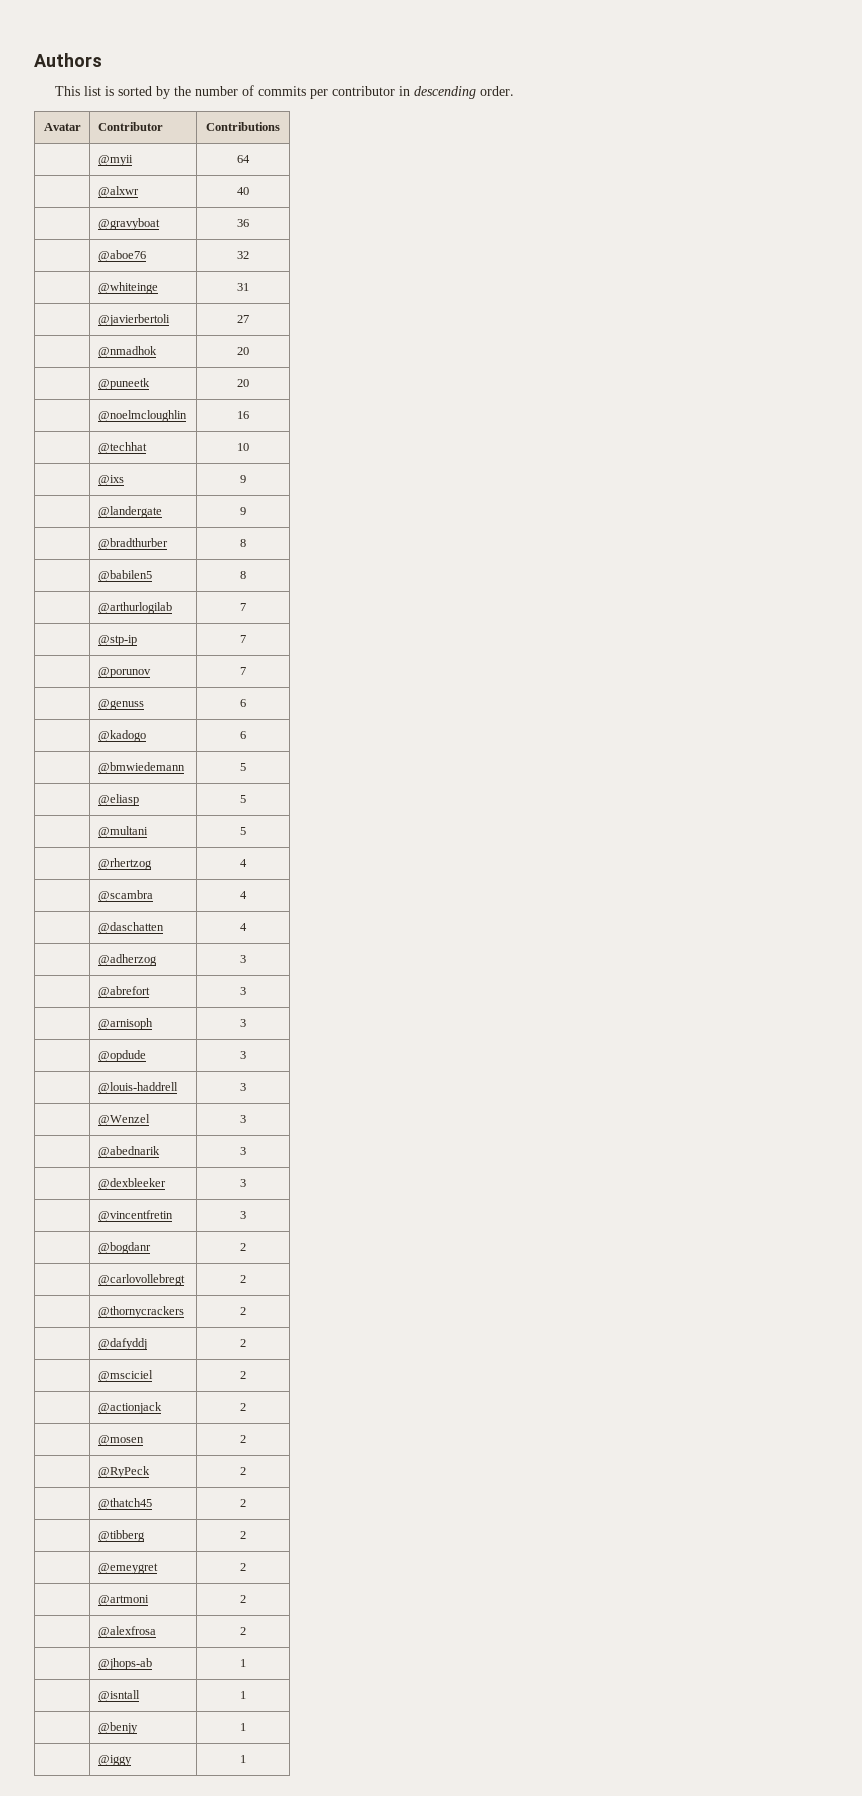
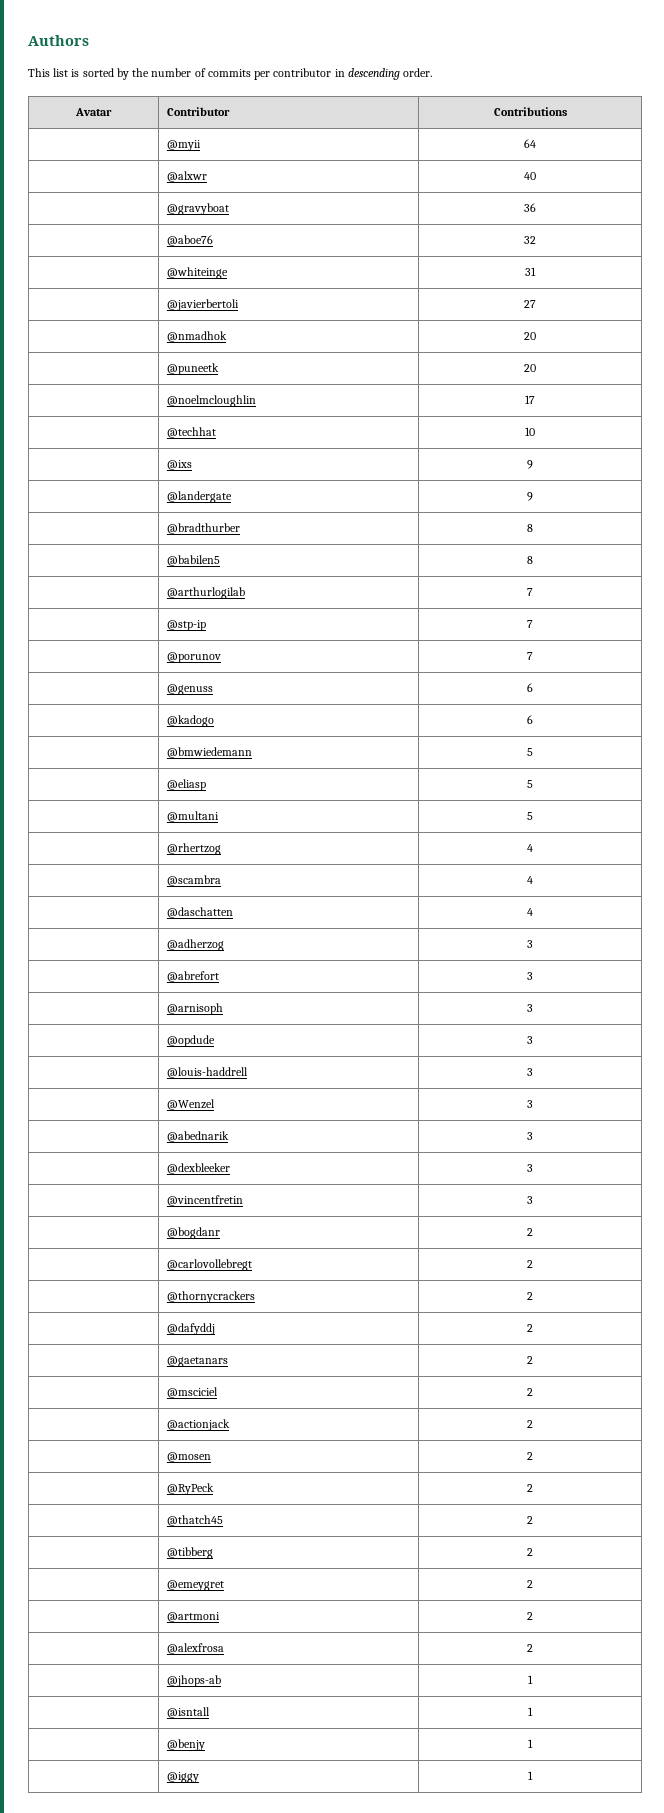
- | @noelmcloughlin | 16
+ | @noelmcloughlin | 17
+ | @gaetanars | 2

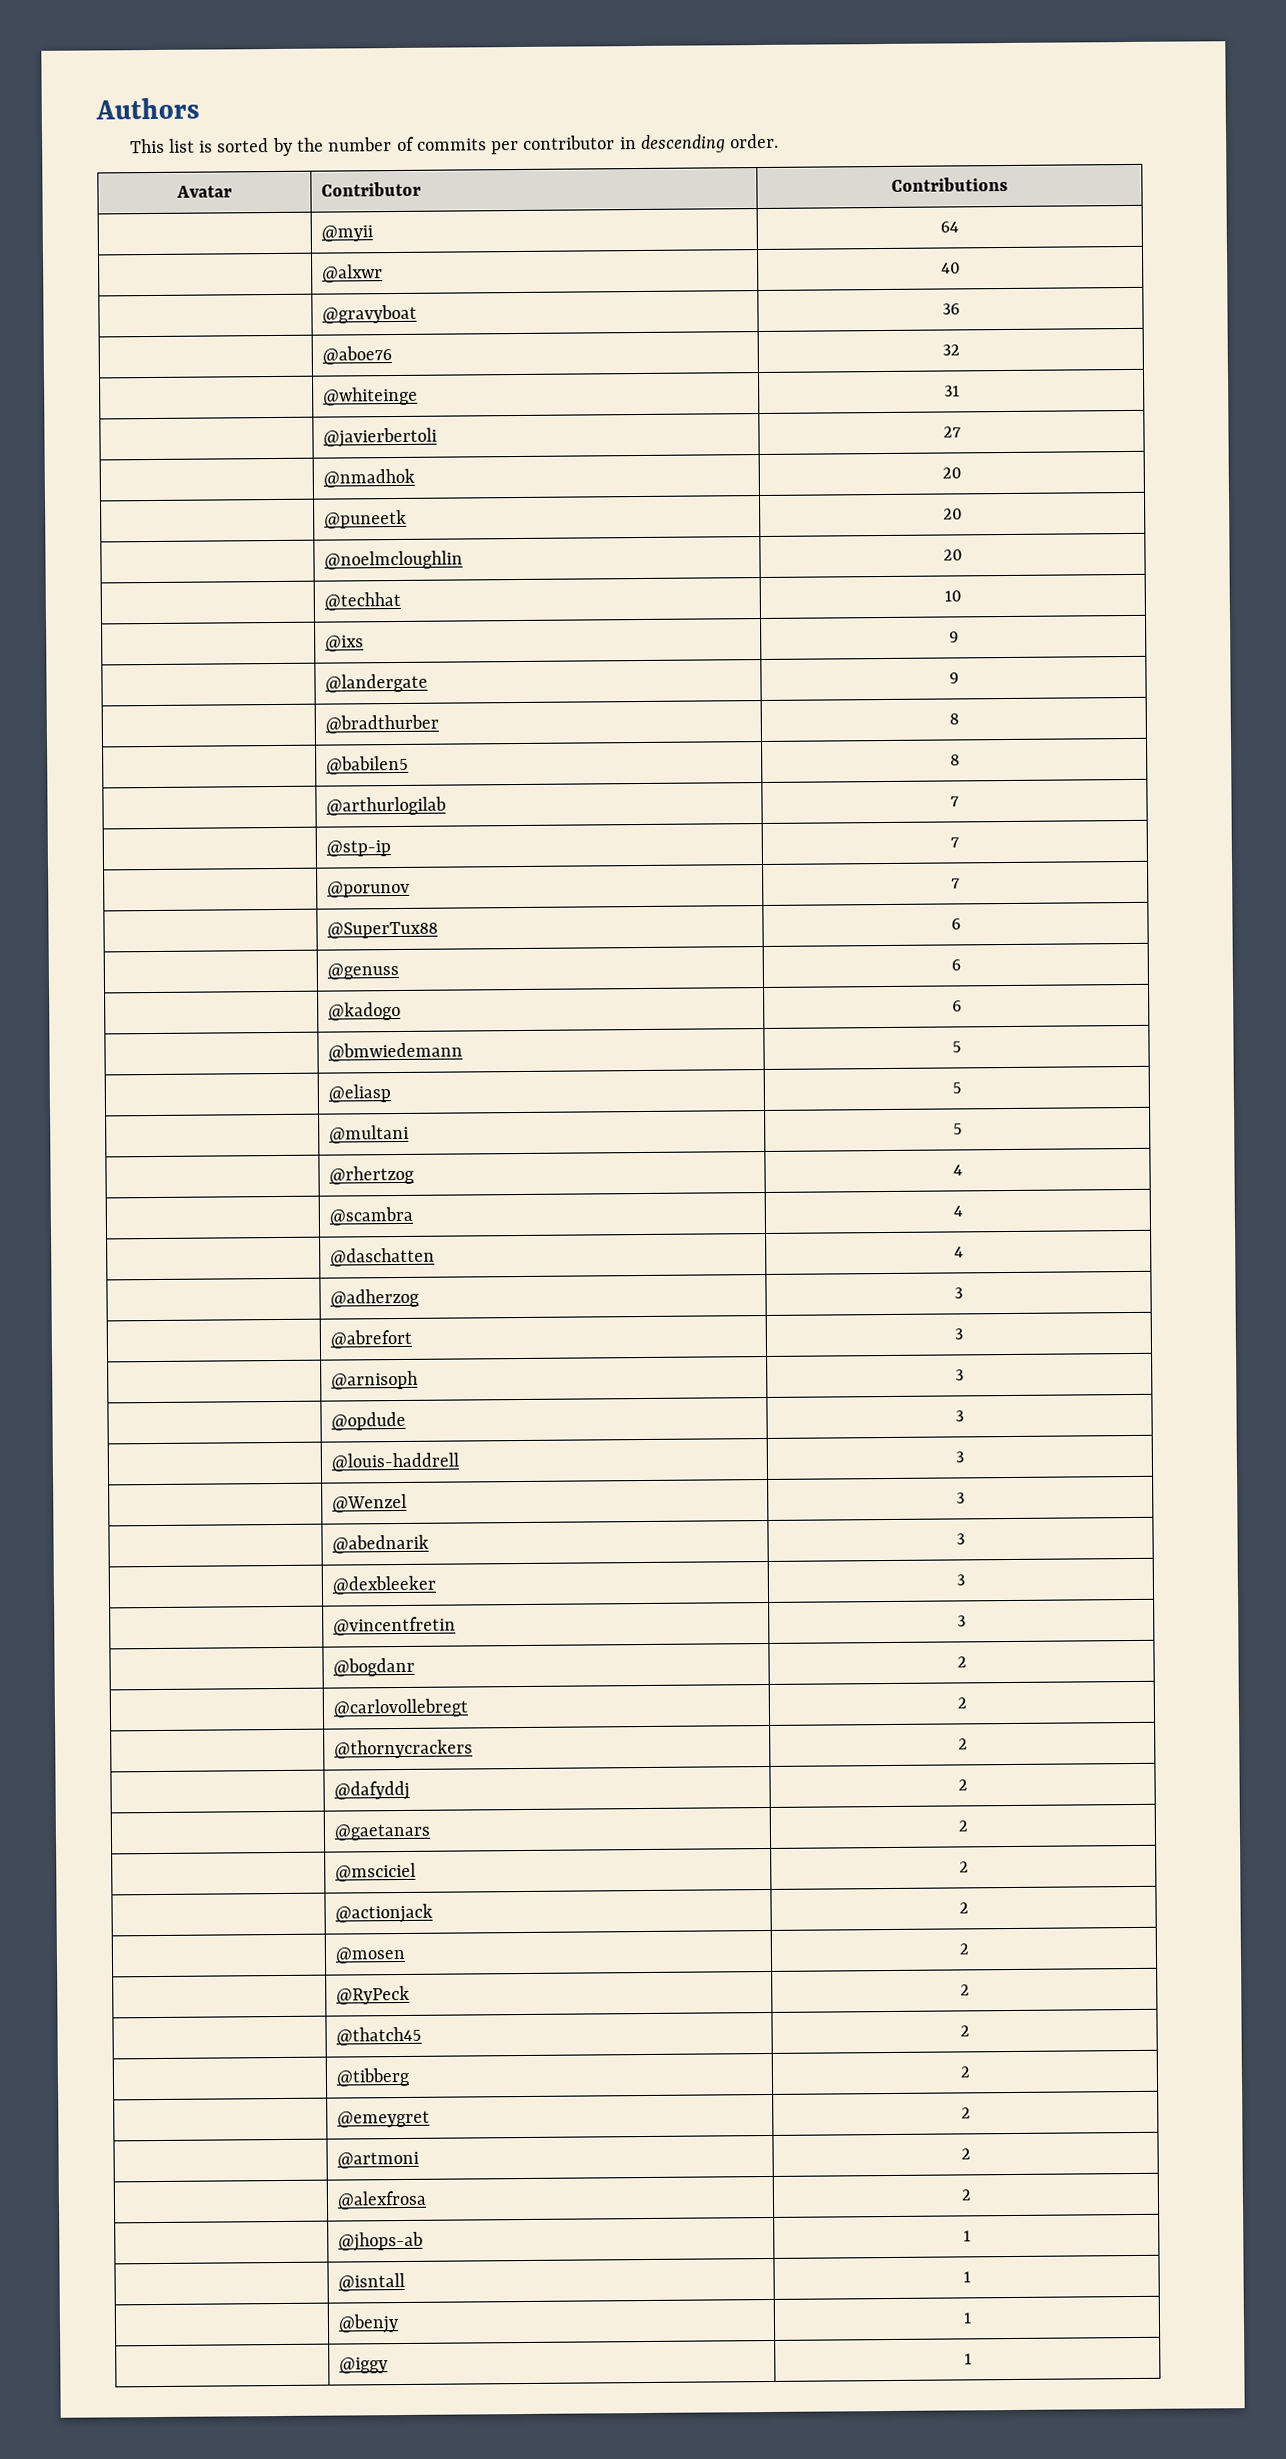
- | @noelmcloughlin | 17
+ | @noelmcloughlin | 20
+ | @SuperTux88 | 6

